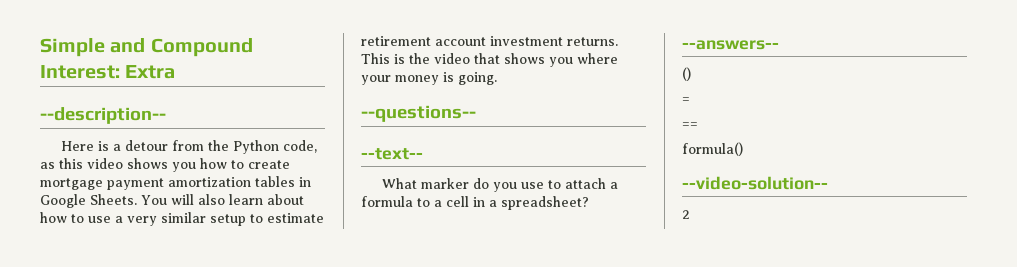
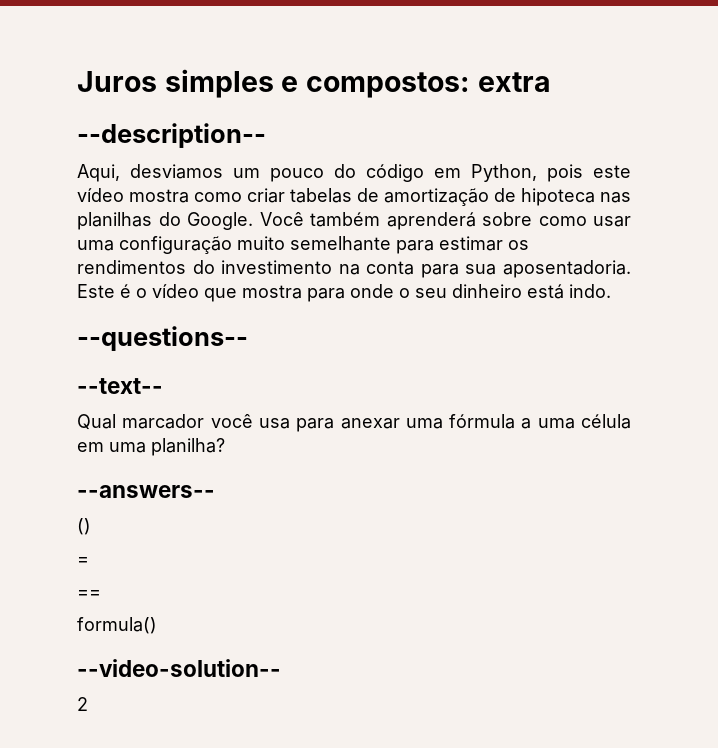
- Simple and Compound Interest: Extra
+ Juros simples e compostos: extra
  --description--
- Here is a detour from the Python code, as this video shows you how to create mortgage payment amortization tables in Google Sheets. You will also learn about how to use a very similar setup to estimate retirement account investment returns. This is the video that shows you where your money is going.
+ Aqui, desviamos um pouco do código em Python, pois este vídeo mostra como criar tabelas de amortização de hipoteca nas planilhas do Google. Você também aprenderá sobre como usar uma configuração muito semelhante para estimar os rendimentos do investimento na conta para sua aposentadoria. Este é o vídeo que mostra para onde o seu dinheiro está indo.
  --questions--
  --text--
- What marker do you use to attach a formula to a cell in a spreadsheet?
+ Qual marcador você usa para anexar uma fórmula a uma célula em uma planilha?

